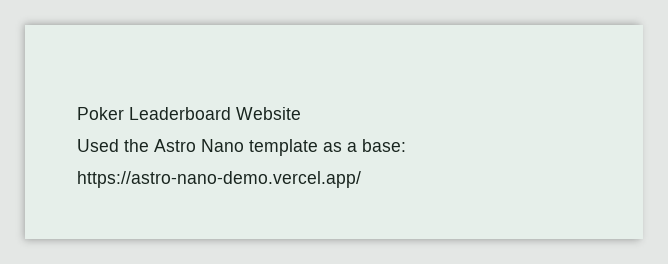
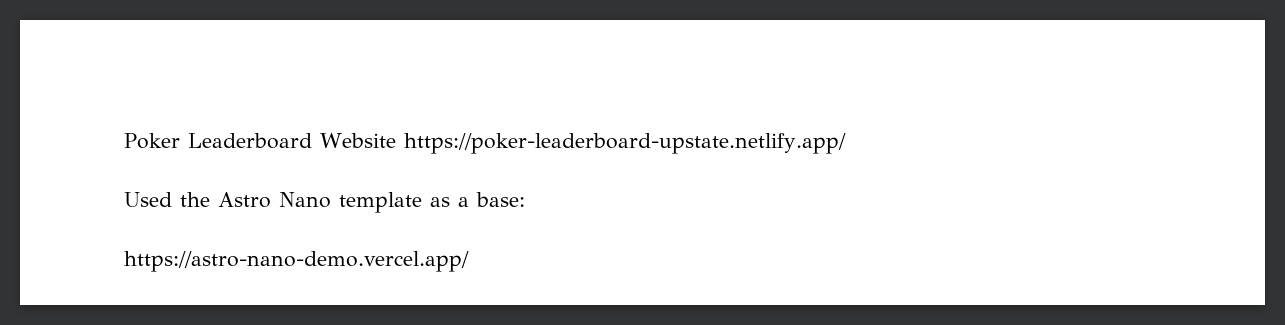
- Poker Leaderboard Website
+ Poker Leaderboard Website https://poker-leaderboard-upstate.netlify.app/

